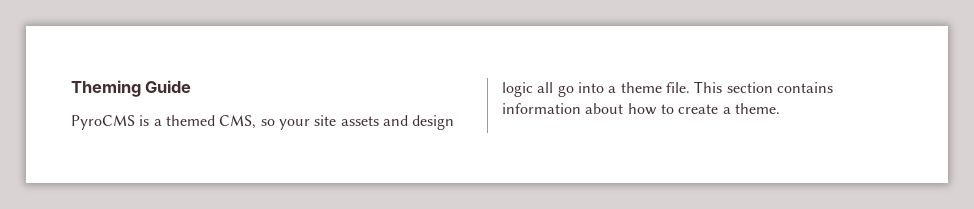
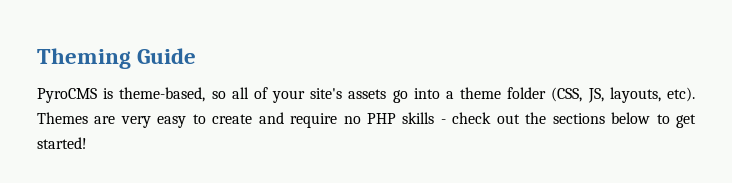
- PyroCMS is a themed CMS, so your site assets and design logic all go into a theme file. This section contains information about how to create a theme.
+ PyroCMS is theme-based, so all of your site's assets go into a theme folder (CSS, JS, layouts, etc). Themes are very easy to create and require no PHP skills - check out the sections below to get started!

